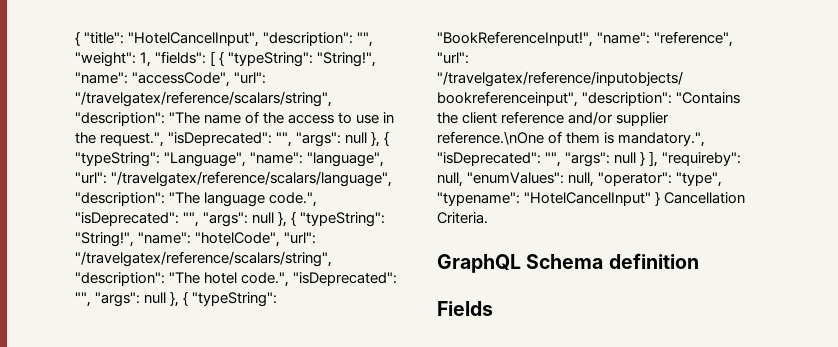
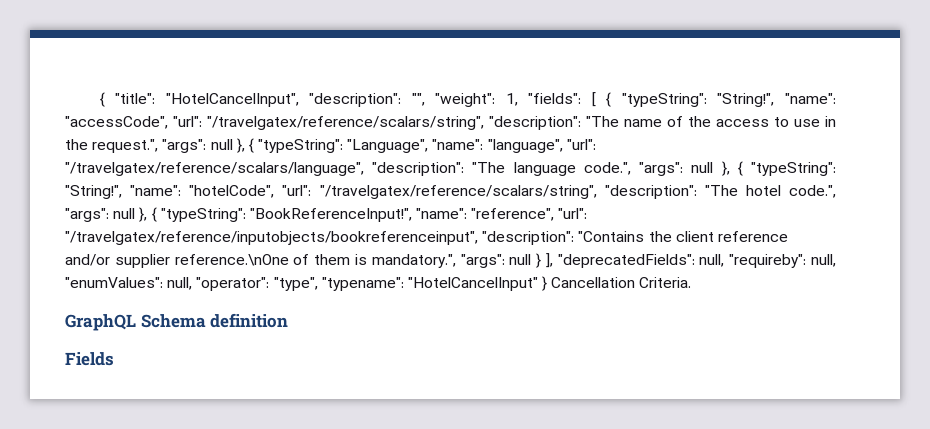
- "The name of the access to use in the request.", "isDeprecated": "", "args":
+ "The name of the access to use in the request.", "args":
- "The language code.", "isDeprecated": "", "args":
+ "The language code.", "args":
- "The hotel code.", "isDeprecated": "", "args":
+ "The hotel code.", "args":
- "Contains the client reference and/or supplier reference.\nOne of them is mandatory.", "isDeprecated": "", "args":
+ "Contains the client reference and/or supplier reference.\nOne of them is mandatory.", "args":
- null } ], "requireby":
+ null } ], "deprecatedFields": null, "requireby":

